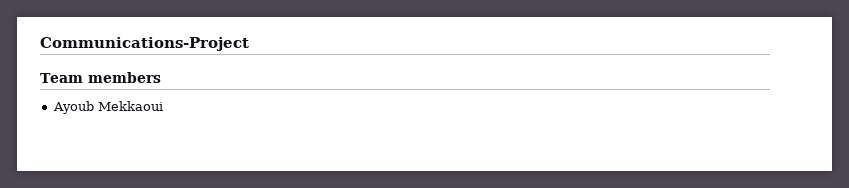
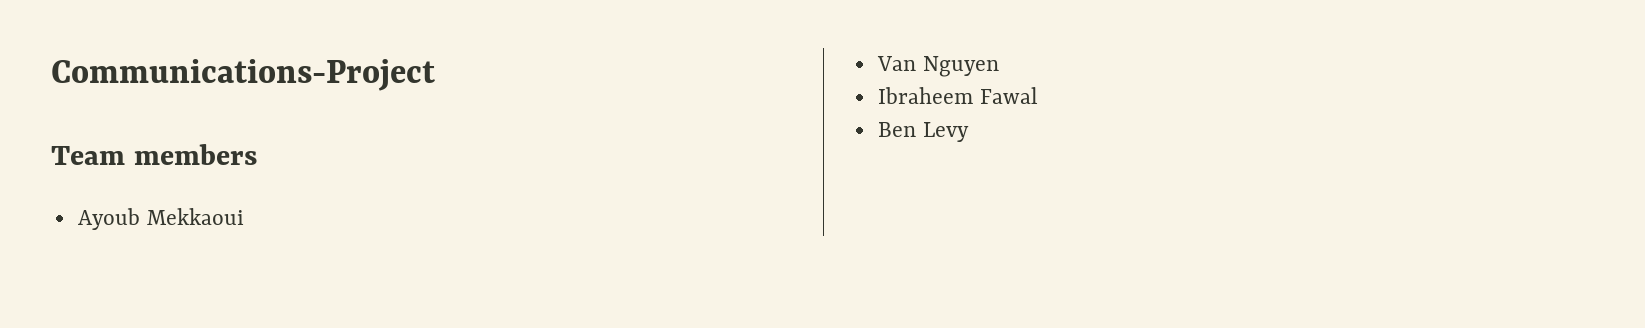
+ Van Nguyen
+ Ibraheem Fawal
+ Ben Levy

